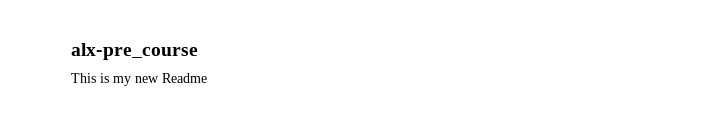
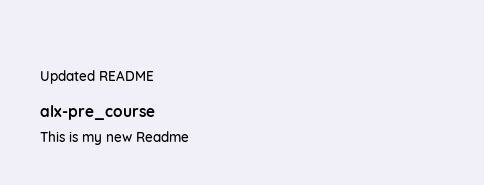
+ Updated README

